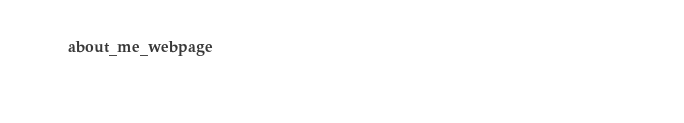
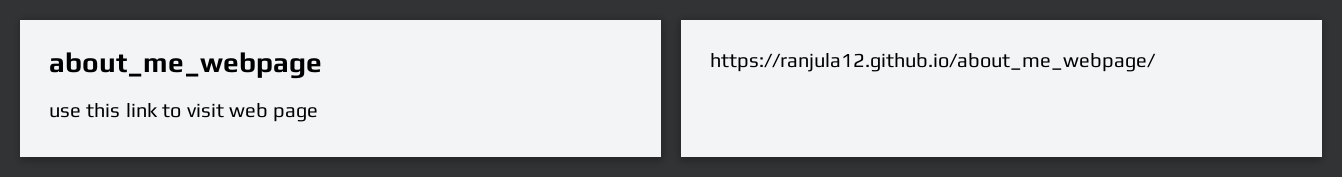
+ use this link to visit web page https://ranjula12.github.io/about_me_webpage/

